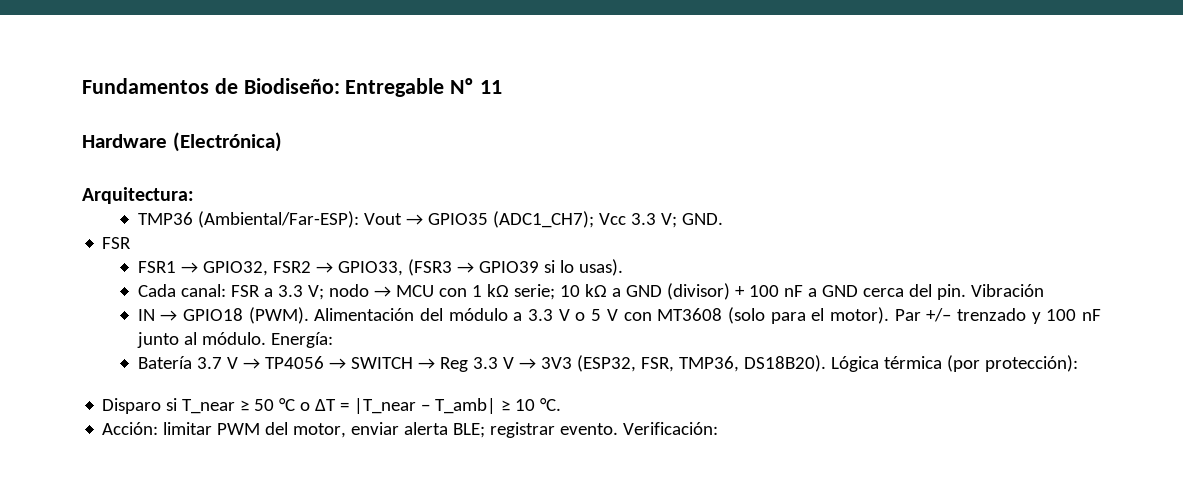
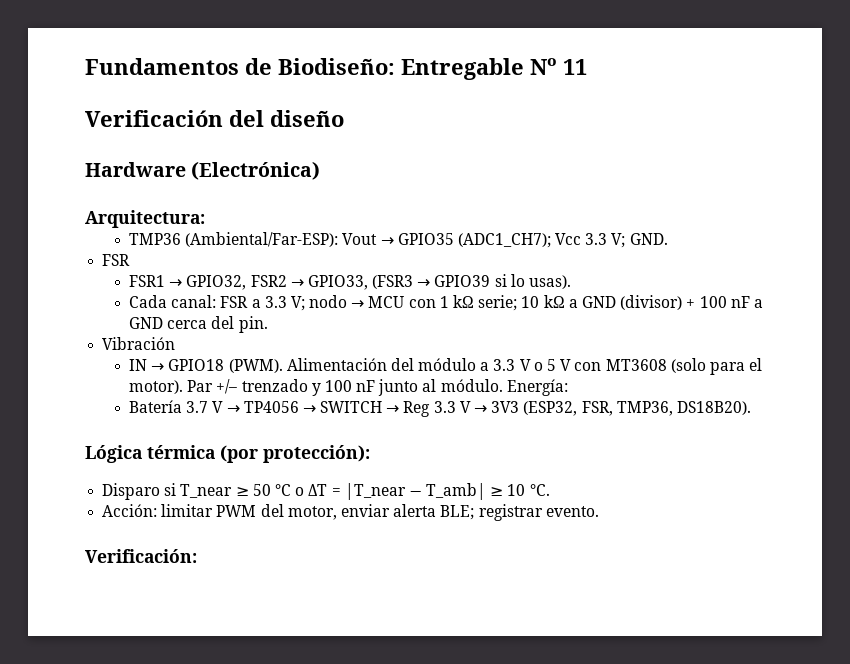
+ Verificación del diseño
- Cada canal: FSR a 3.3 V; nodo → MCU con 1 kΩ serie; 10 kΩ a GND (divisor) + 100 nF a GND cerca del pin. Vibración
+ Cada canal: FSR a 3.3 V; nodo → MCU con 1 kΩ serie; 10 kΩ a GND (divisor) + 100 nF a GND cerca del pin.
+ Vibración
- Batería 3.7 V → TP4056 → SWITCH → Reg 3.3 V → 3V3 (ESP32, FSR, TMP36, DS18B20). Lógica térmica (por protección):
+ Batería 3.7 V → TP4056 → SWITCH → Reg 3.3 V → 3V3 (ESP32, FSR, TMP36, DS18B20).
+ Lógica térmica (por protección):
- Acción: limitar PWM del motor, enviar alerta BLE; registrar evento. Verificación:
+ Acción: limitar PWM del motor, enviar alerta BLE; registrar evento.
+ Verificación:

